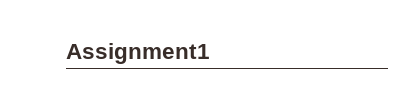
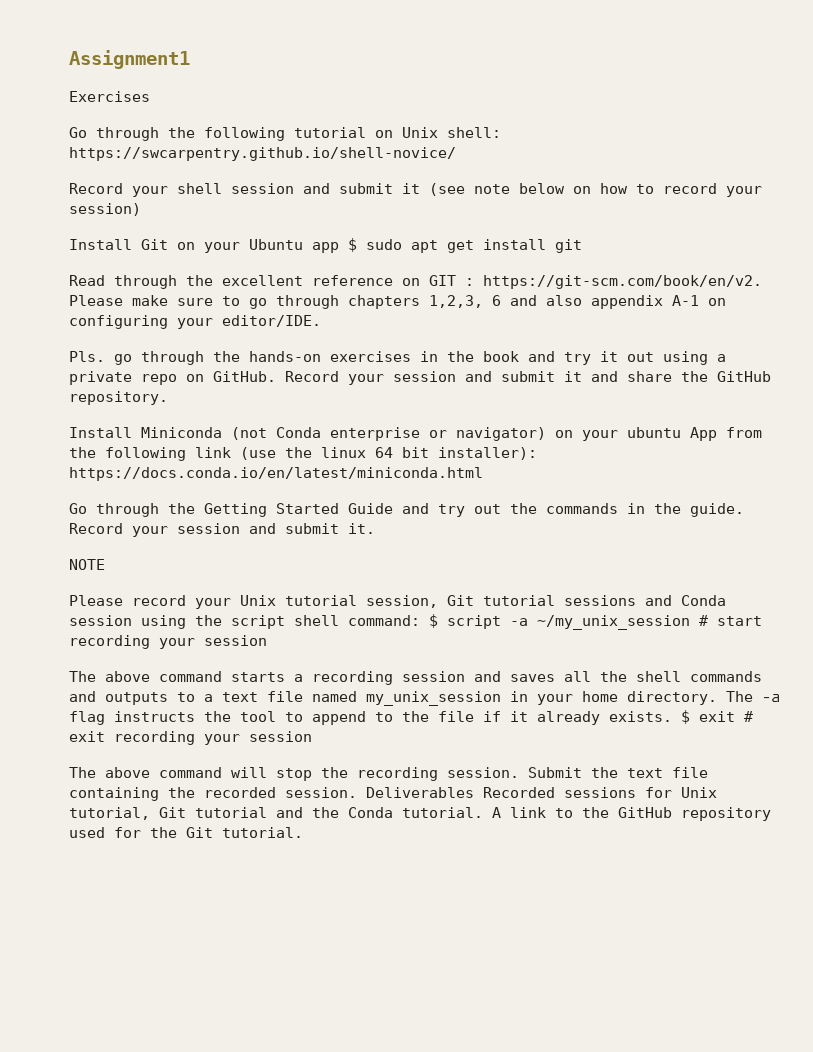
+ Exercises
+ Go through the following tutorial on Unix shell: https://swcarpentry.github.io/shell-novice/
+ Record your shell session and submit it (see note below on how to record your session)
+ Install Git on your Ubuntu app $ sudo apt get install git
+ Read through the excellent reference on GIT : https://git-scm.com/book/en/v2. Please make sure to go through chapters 1,2,3, 6 and also appendix A-1 on configuring your editor/IDE.
+ Pls. go through the hands-on exercises in the book and try it out using a private repo on GitHub. Record your session and submit it and share the GitHub repository.
+ Install Miniconda (not Conda enterprise or navigator) on your ubuntu App from the following link (use the linux 64 bit installer): https://docs.conda.io/en/latest/miniconda.html
+ Go through the Getting Started Guide and try out the commands in the guide. Record your session and submit it.
+ NOTE
+ Please record your Unix tutorial session, Git tutorial sessions and Conda session using the script shell command: $ script -a ~/my_unix_session # start recording your session
+ The above command starts a recording session and saves all the shell commands and outputs to a text file named my_unix_session in your home directory. The -a flag instructs the tool to append to the file if it already exists. $ exit # exit recording your session
+ The above command will stop the recording session. Submit the text file containing the recorded session. Deliverables Recorded sessions for Unix tutorial, Git tutorial and the Conda tutorial. A link to the GitHub repository used for the Git tutorial.

